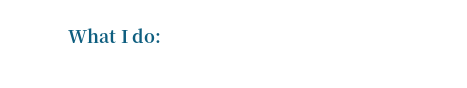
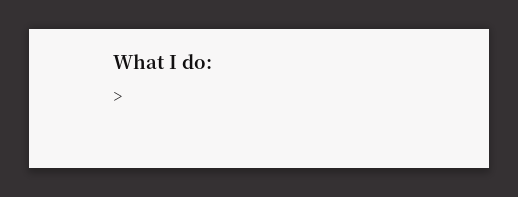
+ >

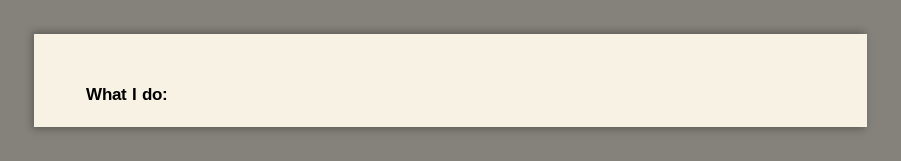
- >

